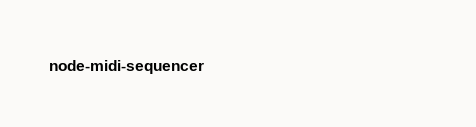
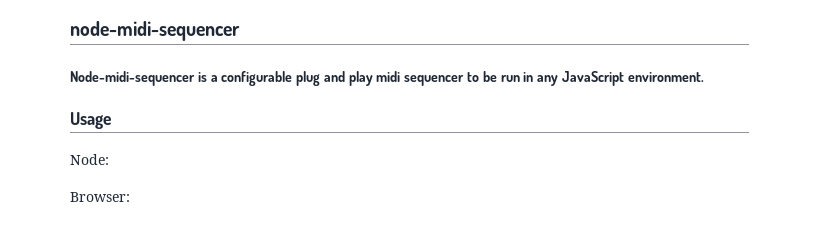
+ Node-midi-sequencer is a configurable plug and play midi sequencer to be run in any JavaScript environment.
+ Usage
+ Node:
+ Browser:

